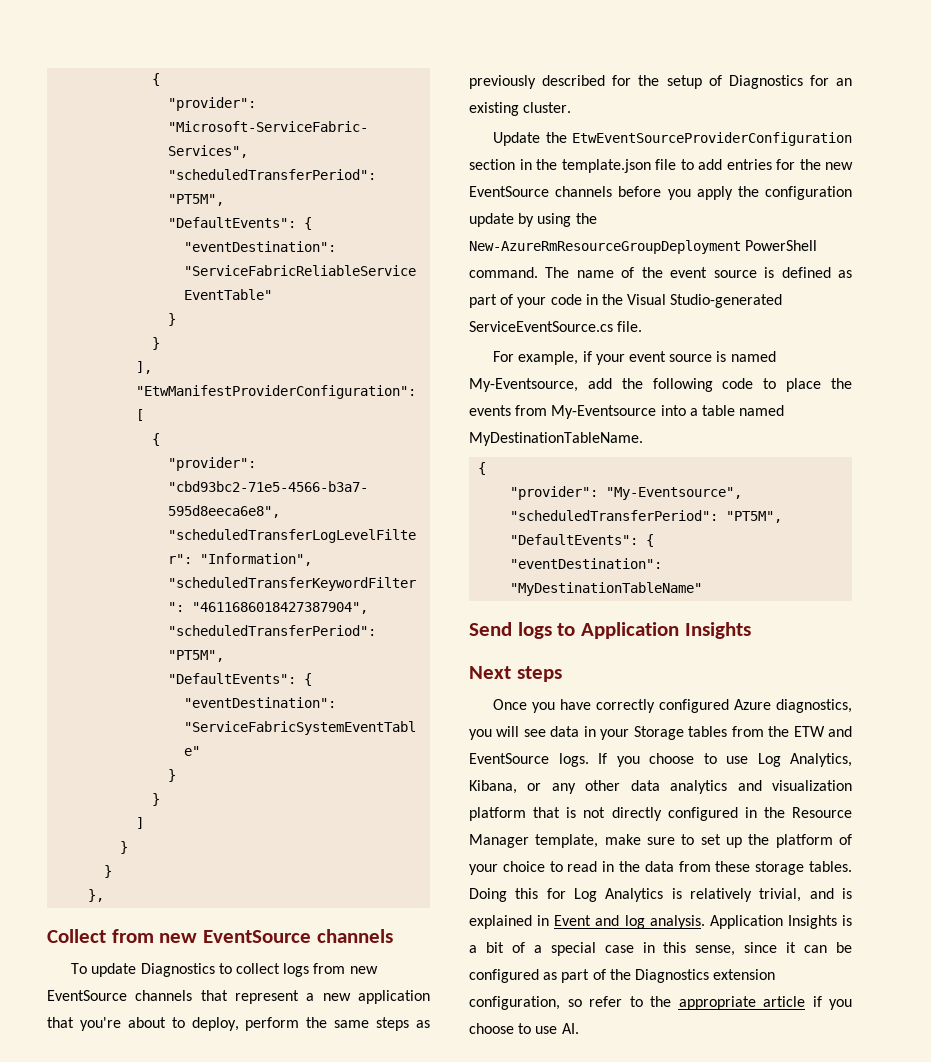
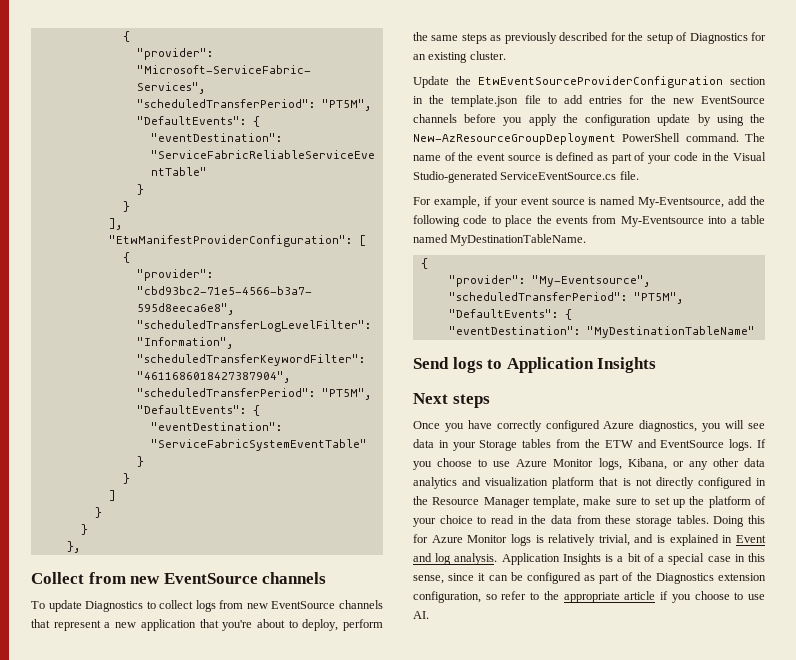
- Update the EtwEventSourceProviderConfiguration section in the template.json file to add entries for the new EventSource channels before you apply the configuration update by using the New-AzureRmResourceGroupDeployment PowerShell command.
+ Update the EtwEventSourceProviderConfiguration section in the template.json file to add entries for the new EventSource channels before you apply the configuration update by using the New-AzResourceGroupDeployment PowerShell command.
- If you choose to use Log Analytics, Kibana, or any other data analytics and visualization platform that is not directly configured in the Resource Manager template, make sure to set up the platform of your choice to read in the data from these storage tables.
+ If you choose to use Azure Monitor logs, Kibana, or any other data analytics and visualization platform that is not directly configured in the Resource Manager template, make sure to set up the platform of your choice to read in the data from these storage tables.
- Doing this for Log Analytics is relatively trivial, and is explained in Event and log analysis.
+ Doing this for Azure Monitor logs is relatively trivial, and is explained in Event and log analysis.

